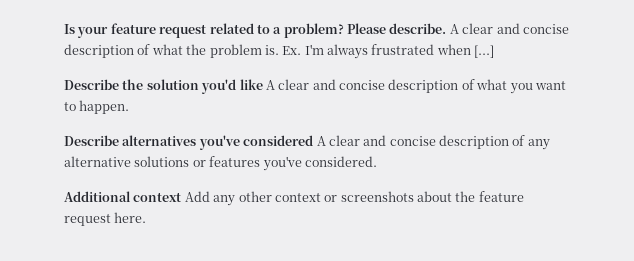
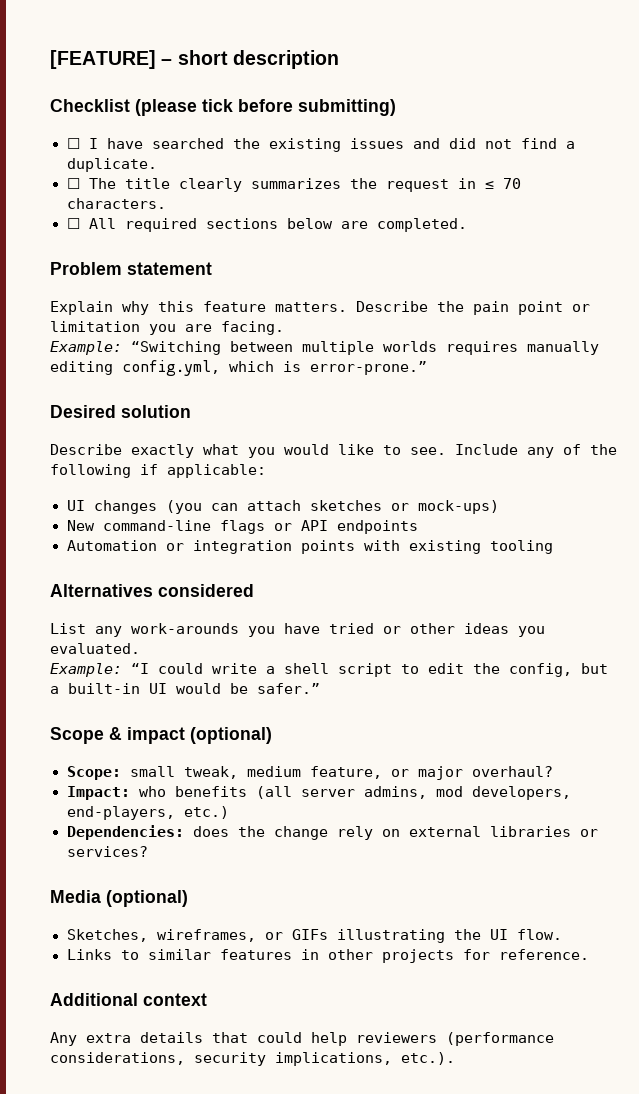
- Is your feature request related to a problem? Please describe. A clear and concise description of what the problem is. Ex. I'm always frustrated when [...]
- Describe the solution you'd like A clear and concise description of what you want to happen.
- Describe alternatives you've considered A clear and concise description of any alternative solutions or features you've considered.
- Additional context Add any other context or screenshots about the feature request here.
+ [FEATURE] – short description
+ Checklist (please tick before submitting)
+ ☐ I have searched the existing issues and did not find a duplicate.
+ ☐ The title clearly summarizes the request in ≤ 70 characters.
+ ☐ All required sections below are completed.
+ Problem statement
+ Explain why this feature matters. Describe the pain point or limitation you are facing.
+ Example: “Switching between multiple worlds requires manually editing config.yml, which is error‑prone.”
+ Desired solution
+ Describe exactly what you would like to see. Include any of the following if applicable:
+ UI changes (you can attach sketches or mock‑ups)
+ New command‑line flags or API endpoints
+ Automation or integration points with existing tooling
+ Alternatives considered
+ List any work‑arounds you have tried or other ideas you evaluated.
+ Example: “I could write a shell script to edit the config, but a built‑in UI would be safer.”
+ Scope & impact (optional)
+ Scope: small tweak, medium feature, or major overhaul?
+ Impact: who benefits (all server admins, mod developers, end‑players, etc.)
+ Dependencies: does the change rely on external libraries or services?
+ Media (optional)
+ Sketches, wireframes, or GIFs illustrating the UI flow.
+ Links to similar features in other projects for reference.
+ Additional context
+ Any extra details that could help reviewers (performance considerations, security implications, etc.).

